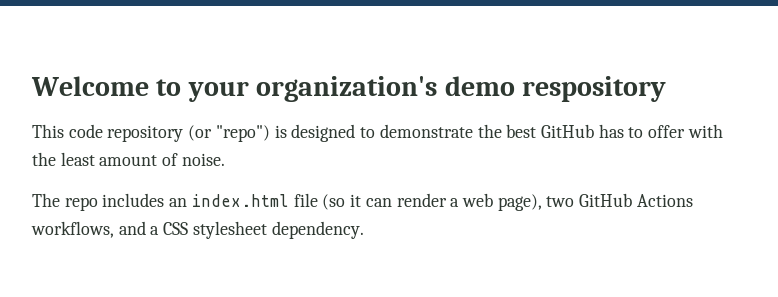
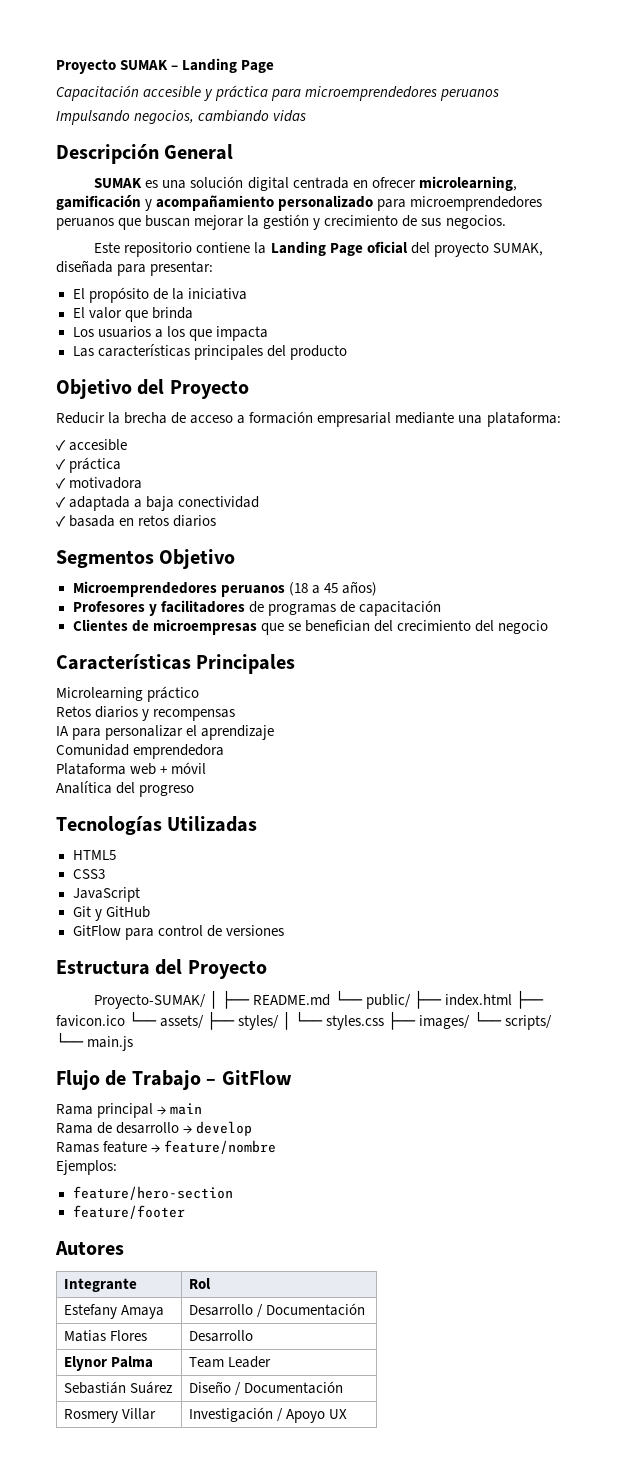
- Welcome to your organization's demo respository
- This code repository (or "repo") is designed to demonstrate the best GitHub has to offer with the least amount of noise.
- The repo includes an index.html file (so it can render a web page), two GitHub Actions workflows, and a CSS stylesheet dependency.
+ Proyecto SUMAK – Landing Page
+ Capacitación accesible y práctica para microemprendedores peruanos
+ Impulsando negocios, cambiando vidas
+ Descripción General
+ SUMAK es una solución digital centrada en ofrecer microlearning, gamificación y acompañamiento personalizado para microemprendedores peruanos que buscan mejorar la gestión y crecimiento de sus negocios.
+ Este repositorio contiene la Landing Page oficial del proyecto SUMAK, diseñada para presentar:
+ El propósito de la iniciativa
+ El valor que brinda
+ Los usuarios a los que impacta
+ Las características principales del producto
+ Objetivo del Proyecto
+ Reducir la brecha de acceso a formación empresarial mediante una plataforma:
+ ✓ accesible
+ ✓ práctica
+ ✓ motivadora
+ ✓ adaptada a baja conectividad
+ ✓ basada en retos diarios
+ Segmentos Objetivo
+ Microemprendedores peruanos (18 a 45 años)
+ Profesores y facilitadores de programas de capacitación
+ Clientes de microempresas que se benefician del crecimiento del negocio
+ Características Principales
+ Microlearning práctico
+ Retos diarios y recompensas
+ IA para personalizar el aprendizaje
+ Comunidad emprendedora
+ Plataforma web + móvil
+ Analítica del progreso
+ Tecnologías Utilizadas
+ HTML5
+ CSS3
+ JavaScript
+ Git y GitHub
+ GitFlow para control de versiones
+ Estructura del Proyecto
+ Proyecto-SUMAK/ │ ├── README.md └── public/ ├── index.html ├── favicon.ico └── assets/ ├── styles/ │ └── styles.css ├── images/ └── scripts/ └── main.js
+ Flujo de Trabajo – GitFlow
+ Rama principal → main
+ Rama de desarrollo → develop
+ Ramas feature → feature/nombre
+ Ejemplos:
+ feature/hero-section
+ feature/footer
+ Autores
+ Integrante | Rol
+ Estefany Amaya | Desarrollo / Documentación
+ Matias Flores | Desarrollo
+ Elynor Palma | Team Leader
+ Sebastián Suárez | Diseño / Documentación
+ Rosmery Villar | Investigación / Apoyo UX

